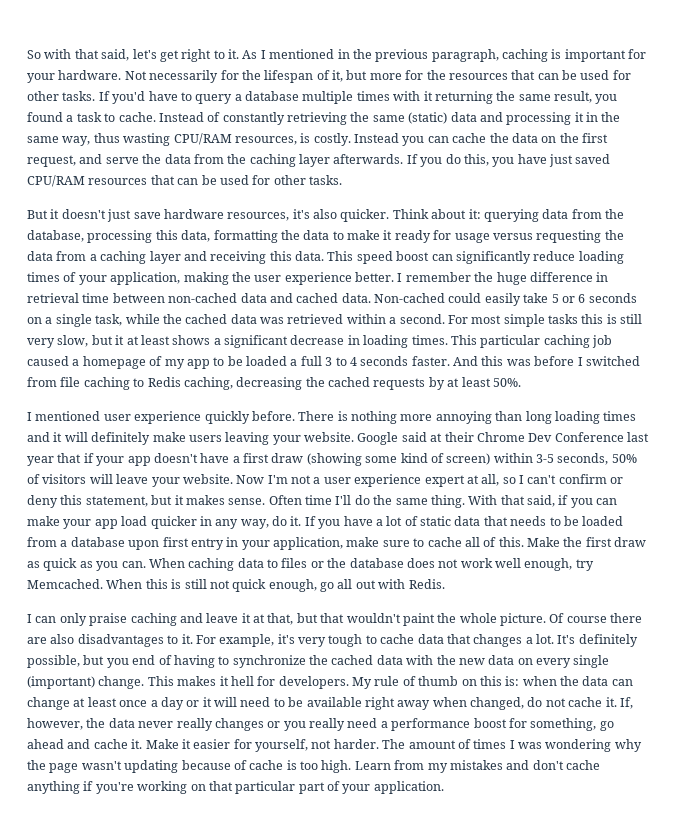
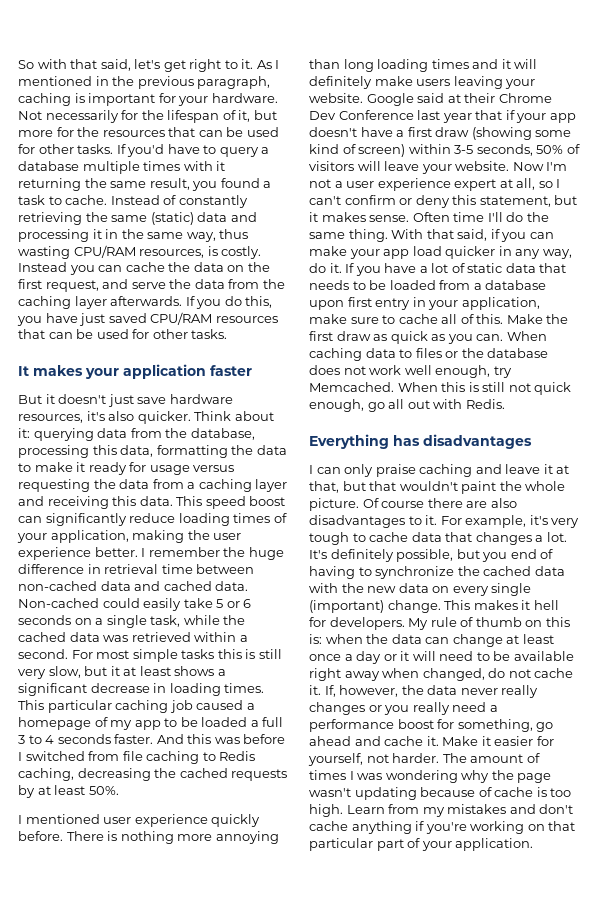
+ It makes your application faster
+ Everything has disadvantages

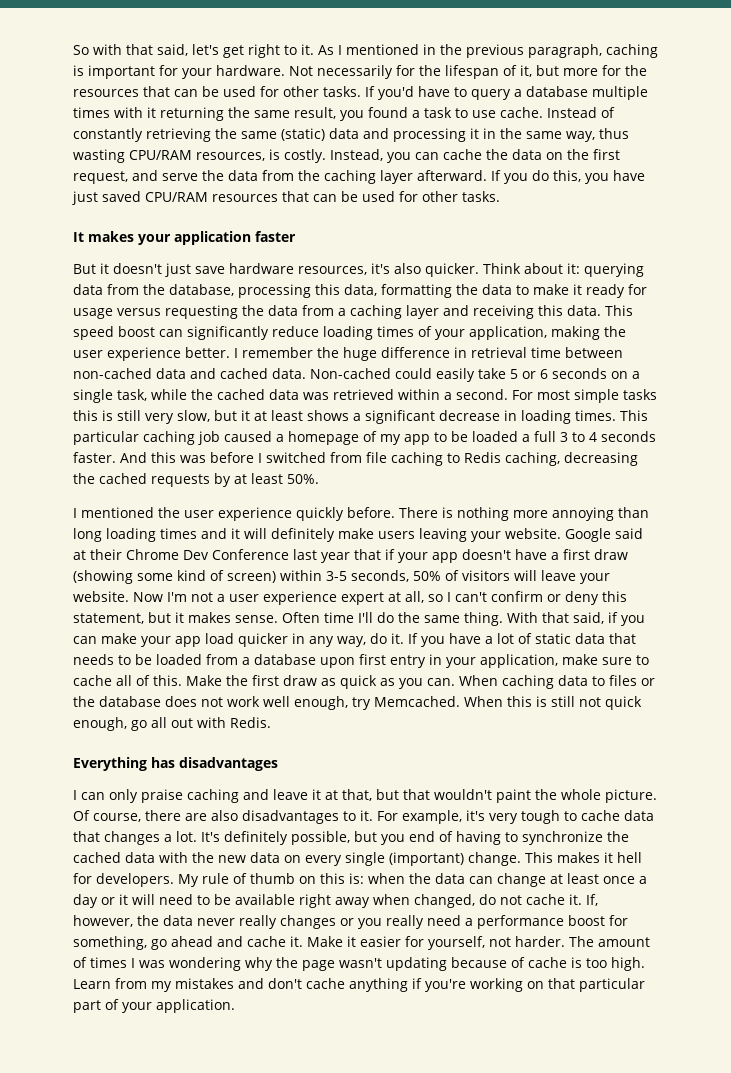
- If you'd have to query a database multiple times with it returning the same result, you found a task to cache.
+ If you'd have to query a database multiple times with it returning the same result, you found a task to use cache.
- Instead you can cache the data on the first request, and serve the data from the caching layer afterwards.
+ Instead, you can cache the data on the first request, and serve the data from the caching layer afterward.
- I mentioned user experience quickly before.
+ I mentioned the user experience quickly before.
- Of course there are also disadvantages to it.
+ Of course, there are also disadvantages to it.

